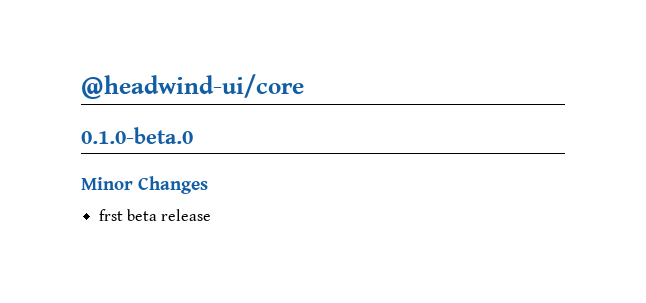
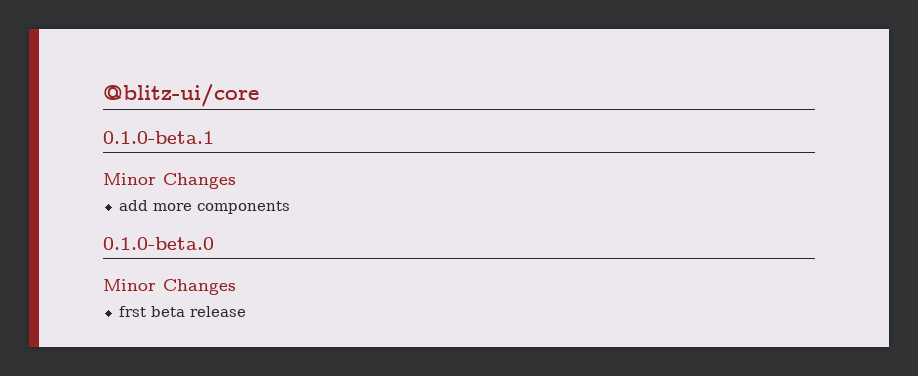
- @headwind-ui/core
+ @blitz-ui/core
+ 0.1.0-beta.1
+ Minor Changes
+ add more components

